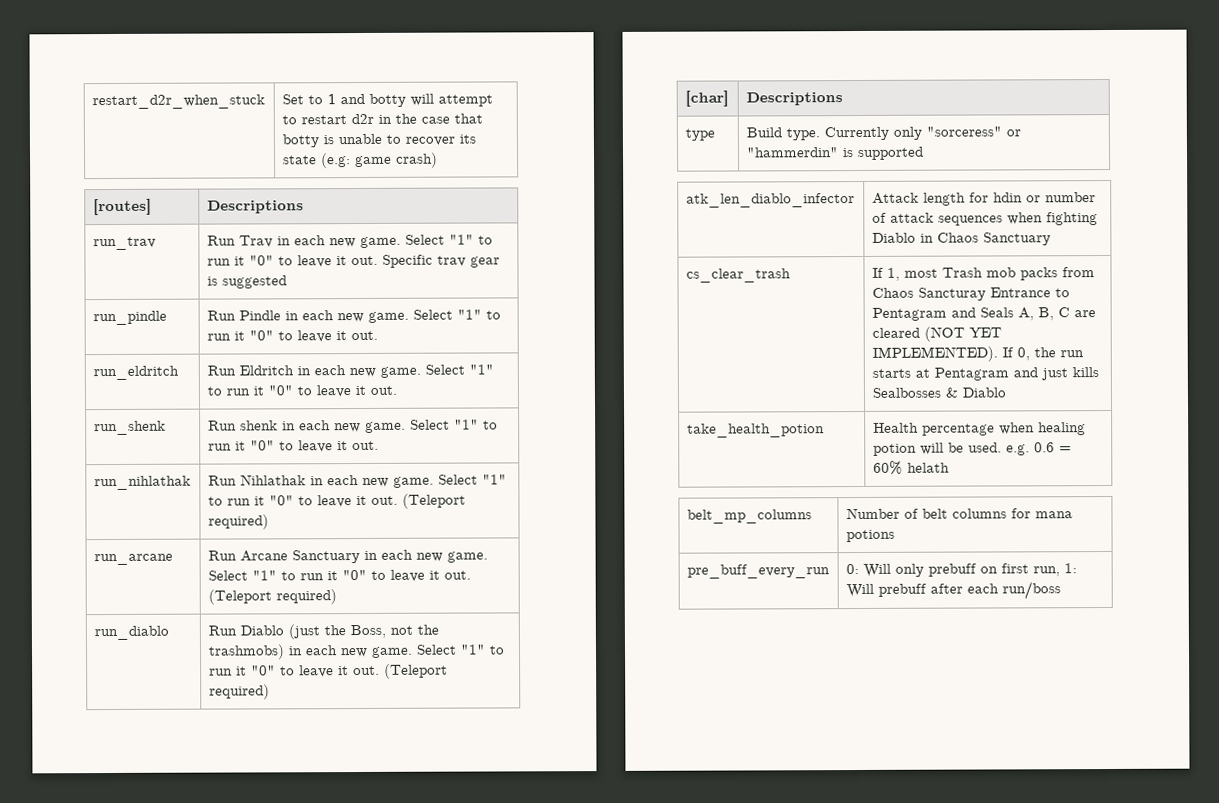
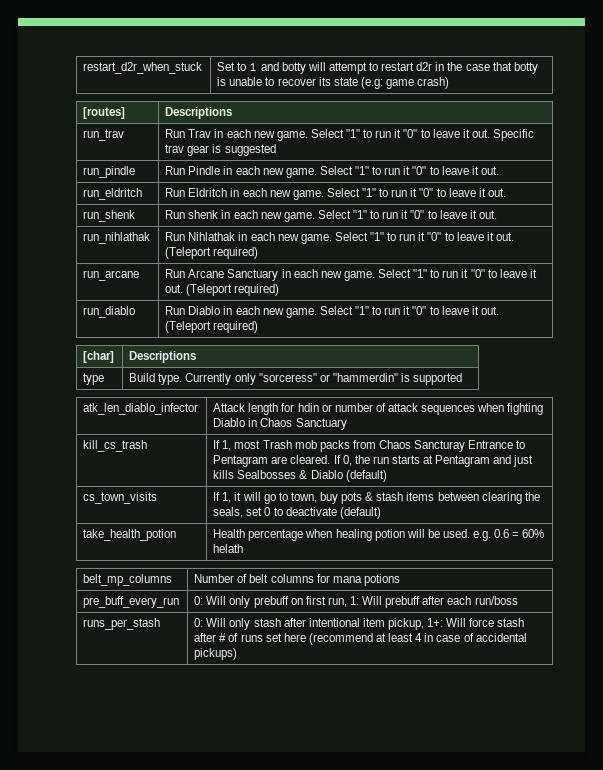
- run_diablo | Run Diablo (just the Boss, not the trashmobs) in each new game. Select "1" to run it "0" to leave it out. (Teleport required)
+ run_diablo | Run Diablo in each new game. Select "1" to run it "0" to leave it out. (Teleport required)
- cs_clear_trash | If 1, most Trash mob packs from Chaos Sancturay Entrance to Pentagram and Seals A, B, C are cleared (NOT YET IMPLEMENTED). If 0, the run starts at Pentagram and just kills Sealbosses & Diablo
+ kill_cs_trash | If 1, most Trash mob packs from Chaos Sancturay Entrance to Pentagram are cleared. If 0, the run starts at Pentagram and just kills Sealbosses & Diablo (default)
+ cs_town_visits | If 1, it will go to town, buy pots & stash items between clearing the seals, set 0 to deactivate (default)
+ runs_per_stash | 0: Will only stash after intentional item pickup, 1+: Will force stash after # of runs set here (recommend at least 4 in case of accidental pickups)

